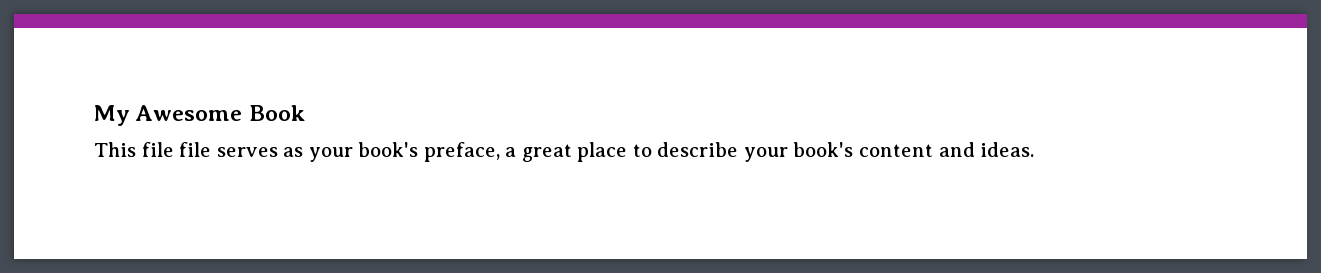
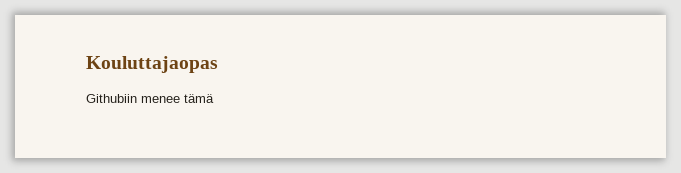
- My Awesome Book
- This file file serves as your book's preface, a great place to describe your book's content and ideas.
+ Kouluttajaopas
+ Githubiin menee tämä

